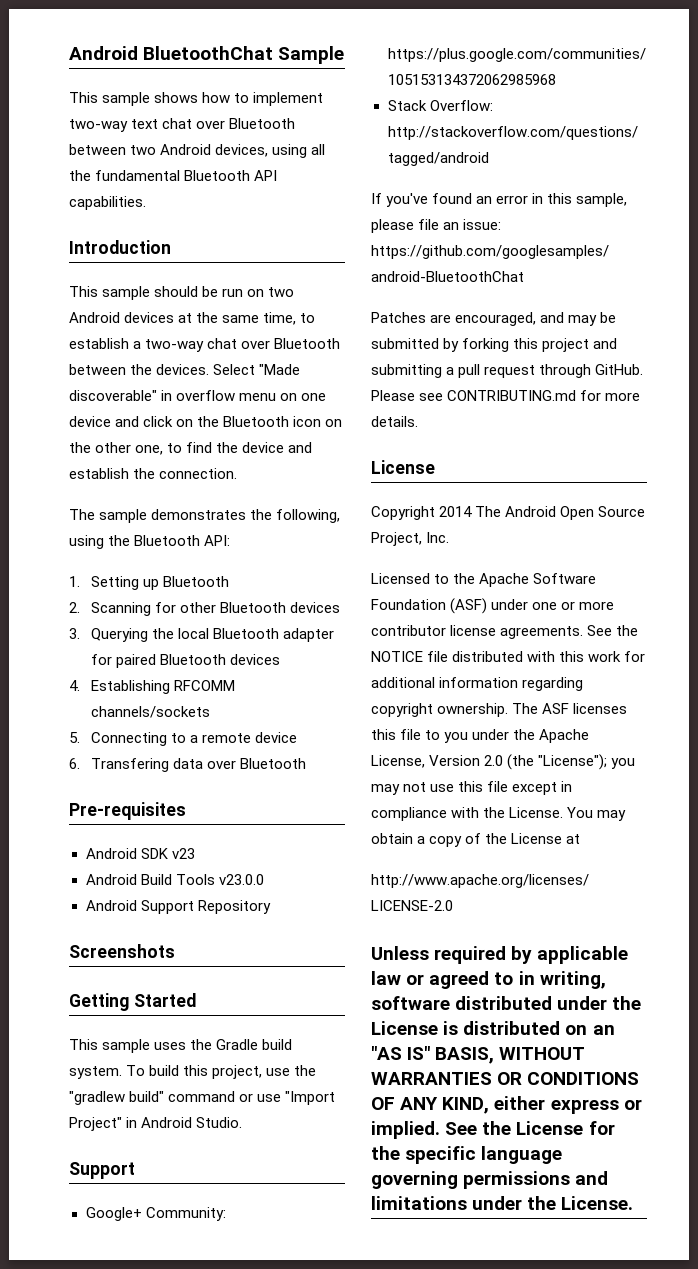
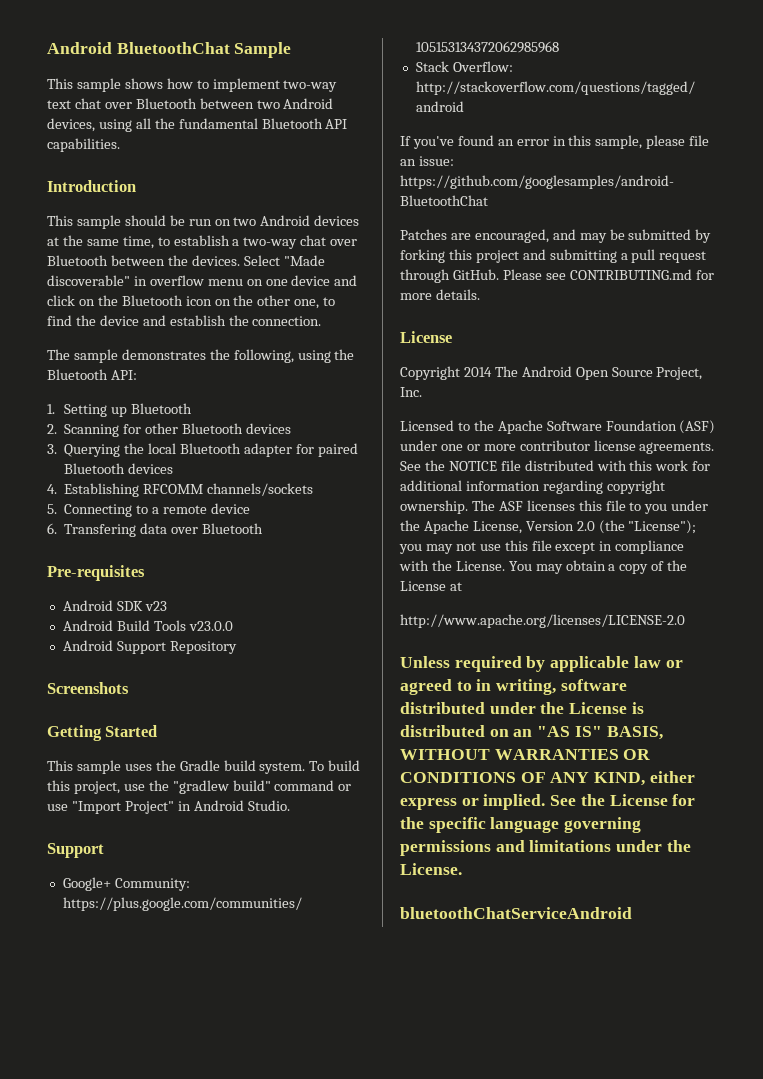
+ bluetoothChatServiceAndroid

